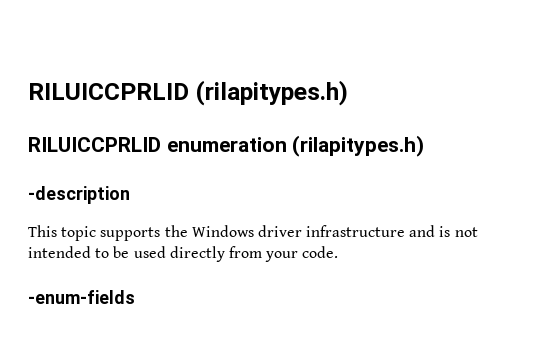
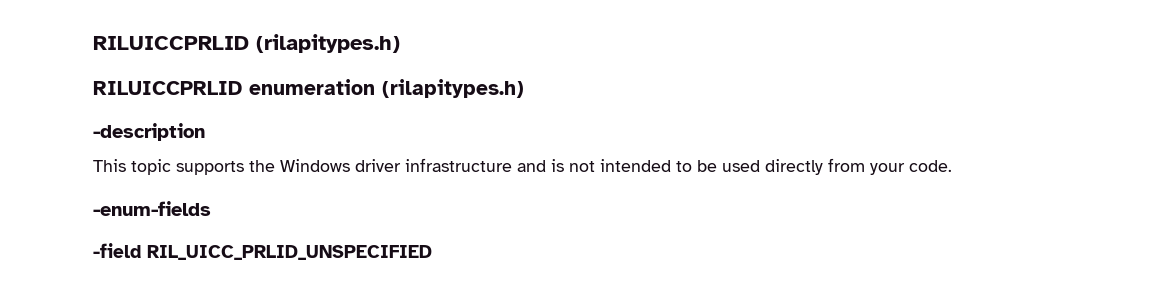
+ -field RIL_UICC_PRLID_UNSPECIFIED

